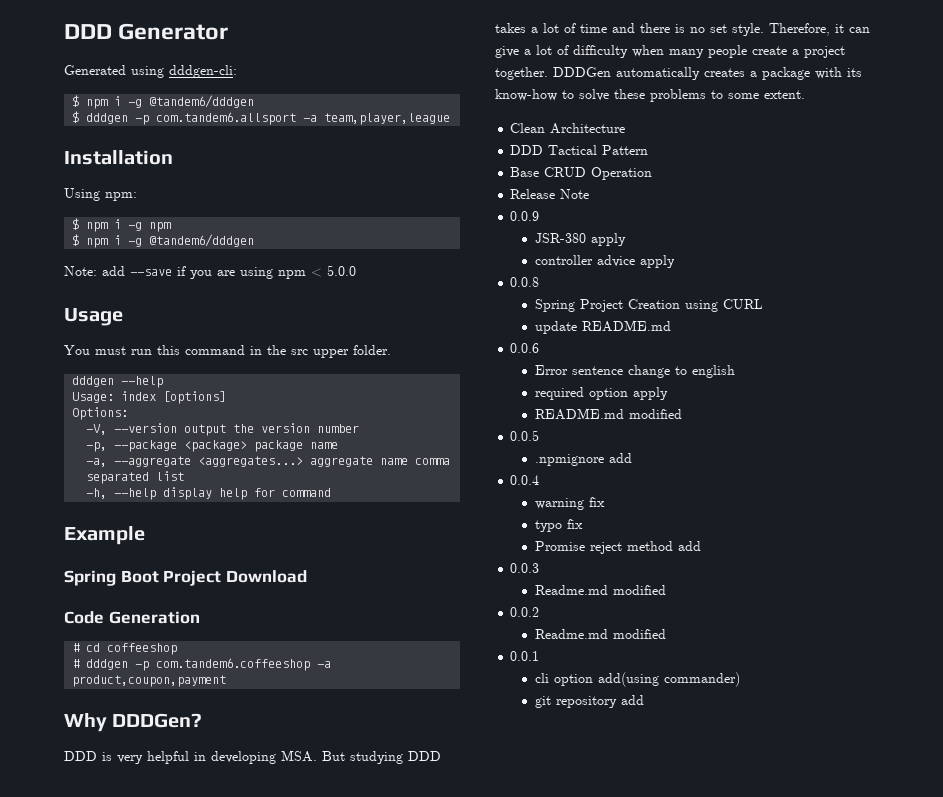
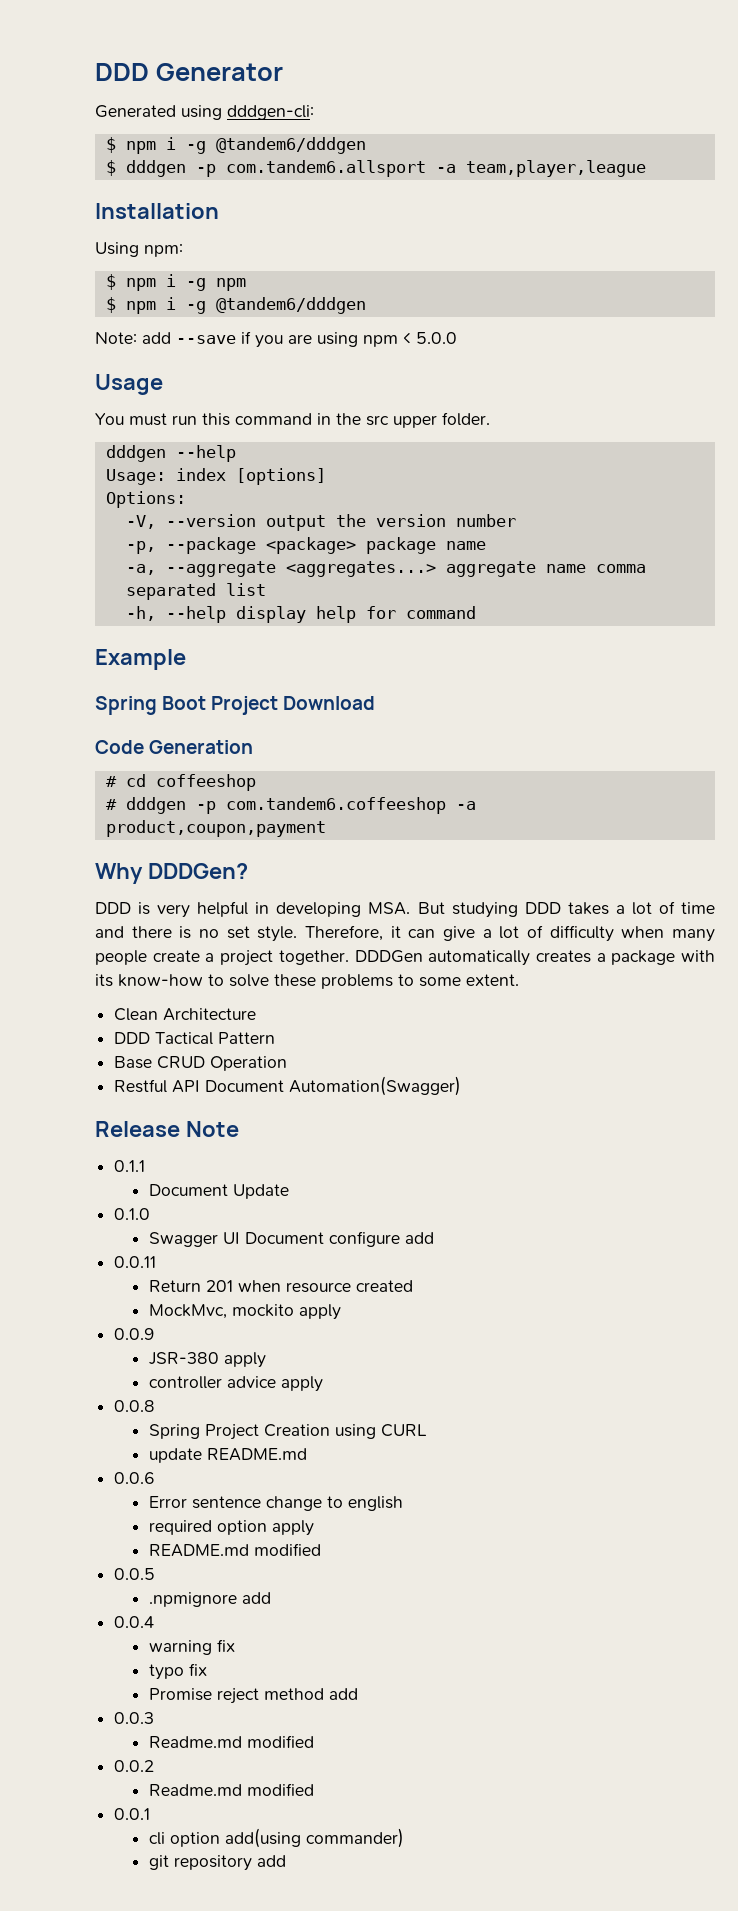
+ Restful API Document Automation(Swagger)
  Release Note
+ 0.1.1
+ Document Update
+ 0.1.0
+ Swagger UI Document configure add
+ 0.0.11
+ Return 201 when resource created
+ MockMvc, mockito apply

